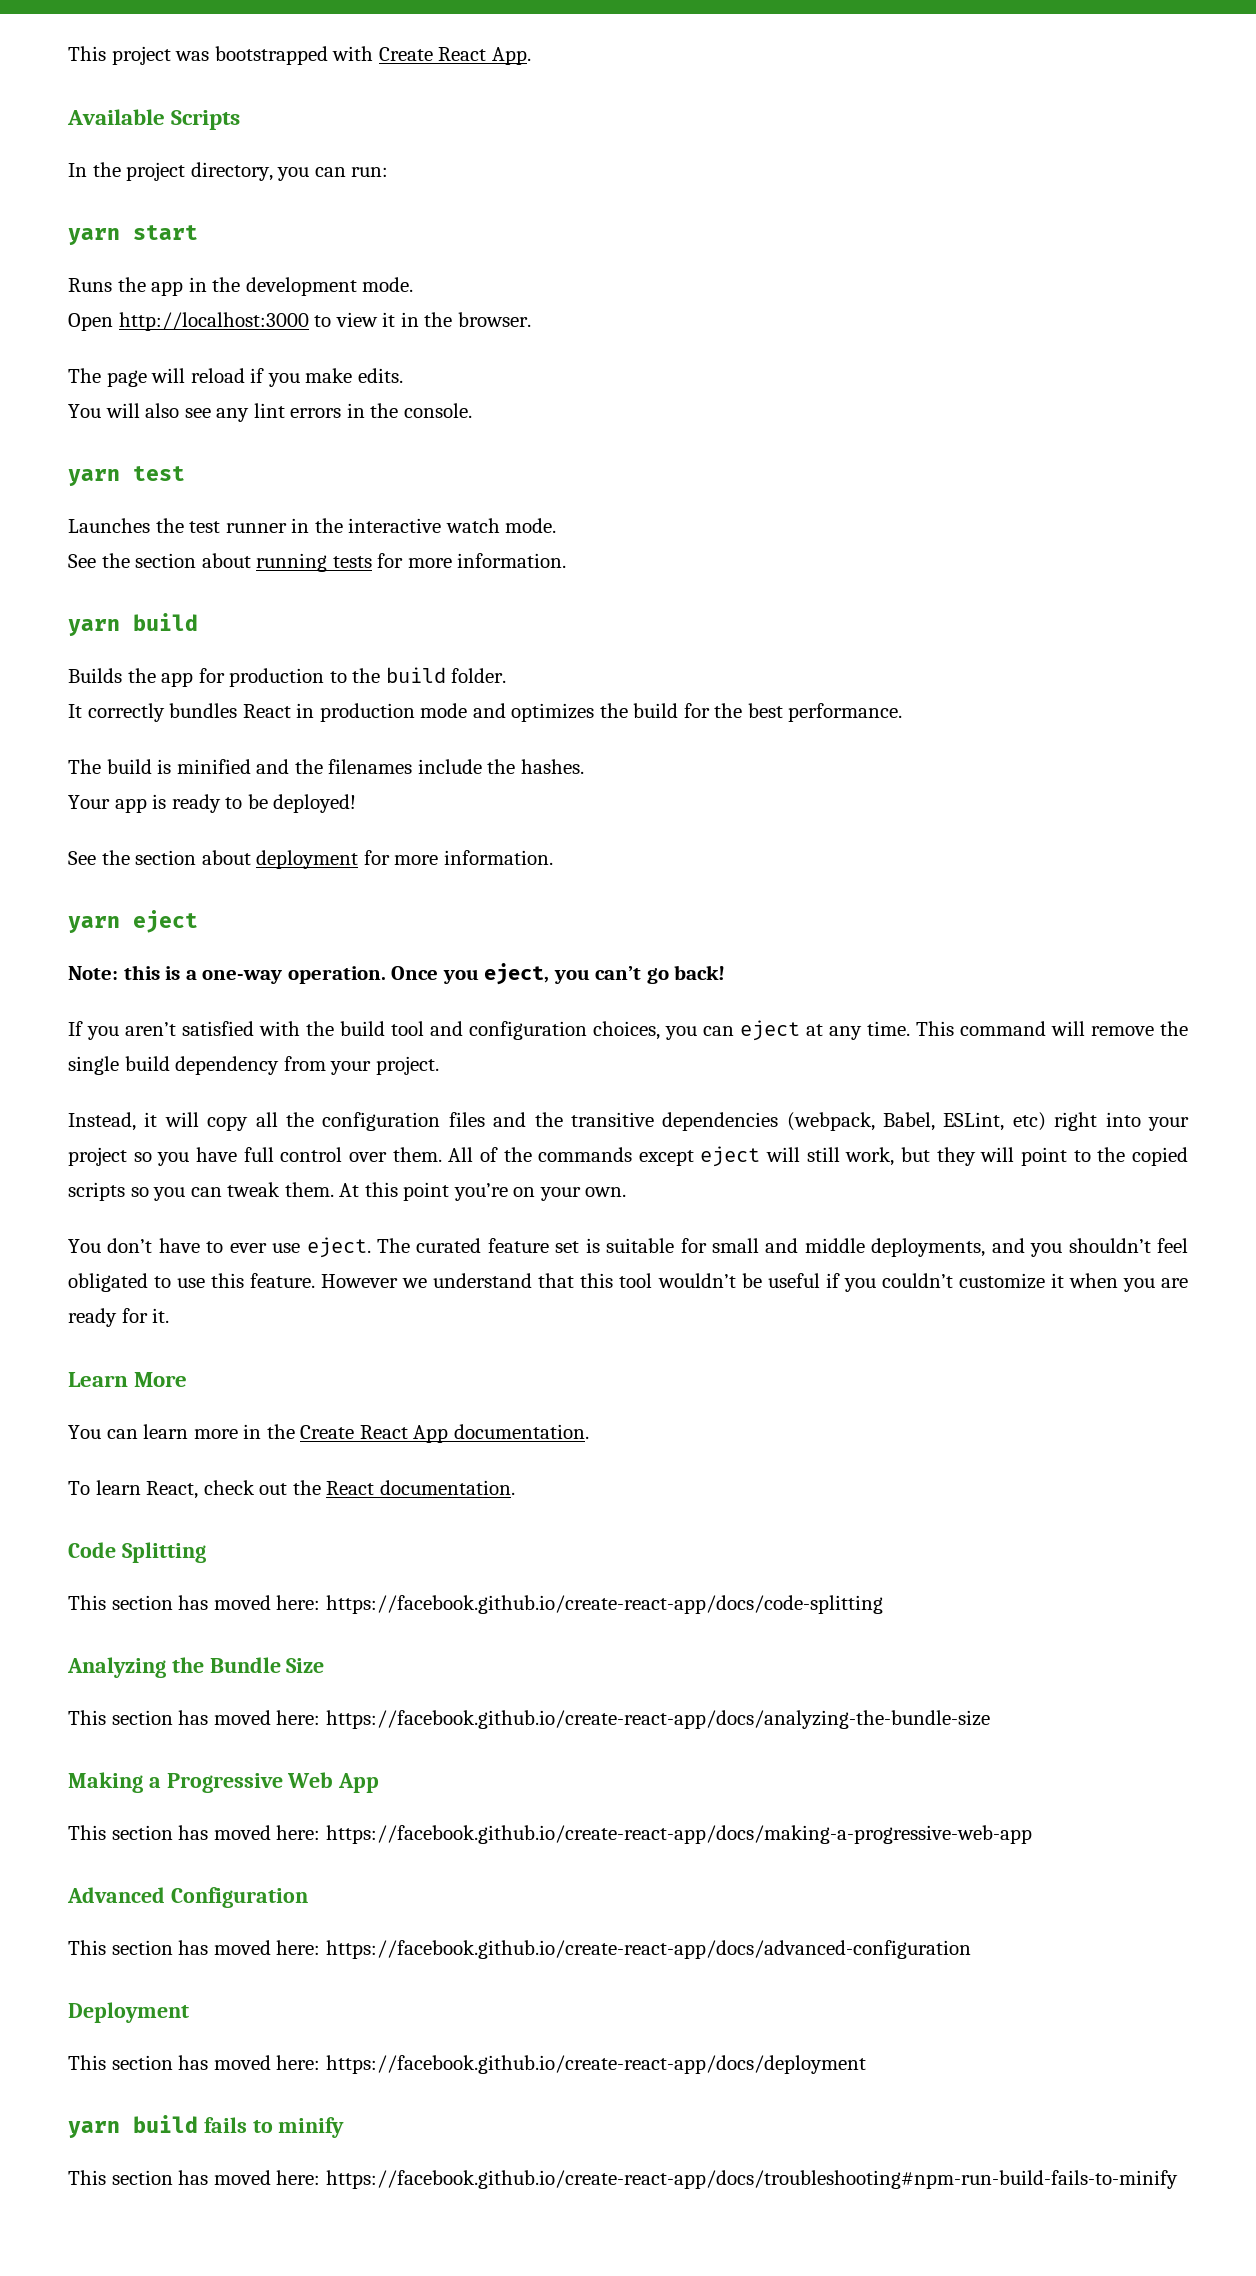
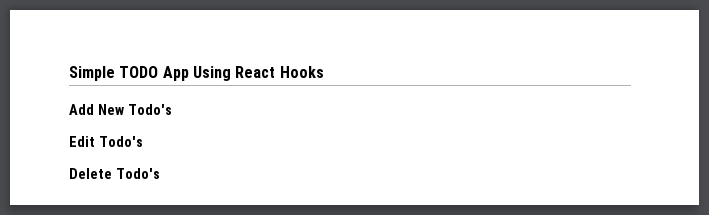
- This project was bootstrapped with Create React App.
- Available Scripts
- In the project directory, you can run:
- yarn start
- Runs the app in the development mode.
- Open http://localhost:3000 to view it in the browser.
- The page will reload if you make edits.
- You will also see any lint errors in the console.
- yarn test
- Launches the test runner in the interactive watch mode.
- See the section about running tests for more information.
- yarn build
- Builds the app for production to the build folder.
- It correctly bundles React in production mode and optimizes the build for the best performance.
- The build is minified and the filenames include the hashes.
- Your app is ready to be deployed!
- See the section about deployment for more information.
- yarn eject
- Note: this is a one-way operation. Once you eject, you can’t go back!
- If you aren’t satisfied with the build tool and configuration choices, you can eject at any time. This command will remove the single build dependency from your project.
- Instead, it will copy all the configuration files and the transitive dependencies (webpack, Babel, ESLint, etc) right into your project so you have full control over them. All of the commands except eject will still work, but they will point to the copied scripts so you can tweak them. At this point you’re on your own.
- You don’t have to ever use eject. The curated feature set is suitable for small and middle deployments, and you shouldn’t feel obligated to use this feature. However we understand that this tool wouldn’t be useful if you couldn’t customize it when you are ready for it.
- Learn More
- You can learn more in the Create React App documentation.
- To learn React, check out the React documentation.
- Code Splitting
- This section has moved here: https://facebook.github.io/create-react-app/docs/code-splitting
- Analyzing the Bundle Size
- This section has moved here: https://facebook.github.io/create-react-app/docs/analyzing-the-bundle-size
- Making a Progressive Web App
- This section has moved here: https://facebook.github.io/create-react-app/docs/making-a-progressive-web-app
- Advanced Configuration
- This section has moved here: https://facebook.github.io/create-react-app/docs/advanced-configuration
- Deployment
- This section has moved here: https://facebook.github.io/create-react-app/docs/deployment
- yarn build fails to minify
- This section has moved here: https://facebook.github.io/create-react-app/docs/troubleshooting#npm-run-build-fails-to-minify
+ Simple TODO App Using React Hooks
+ Add New Todo's
+ Edit Todo's
+ Delete Todo's

